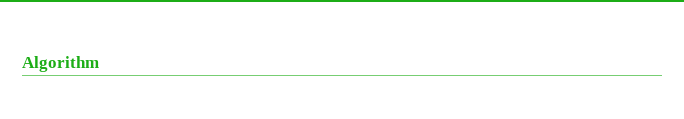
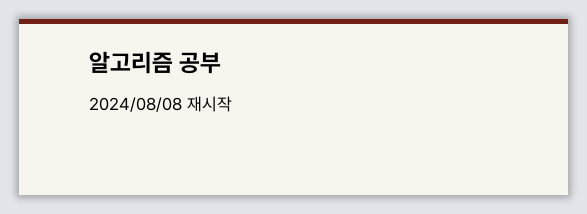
- Algorithm
+ 알고리즘 공부
+ 2024/08/08 재시작

